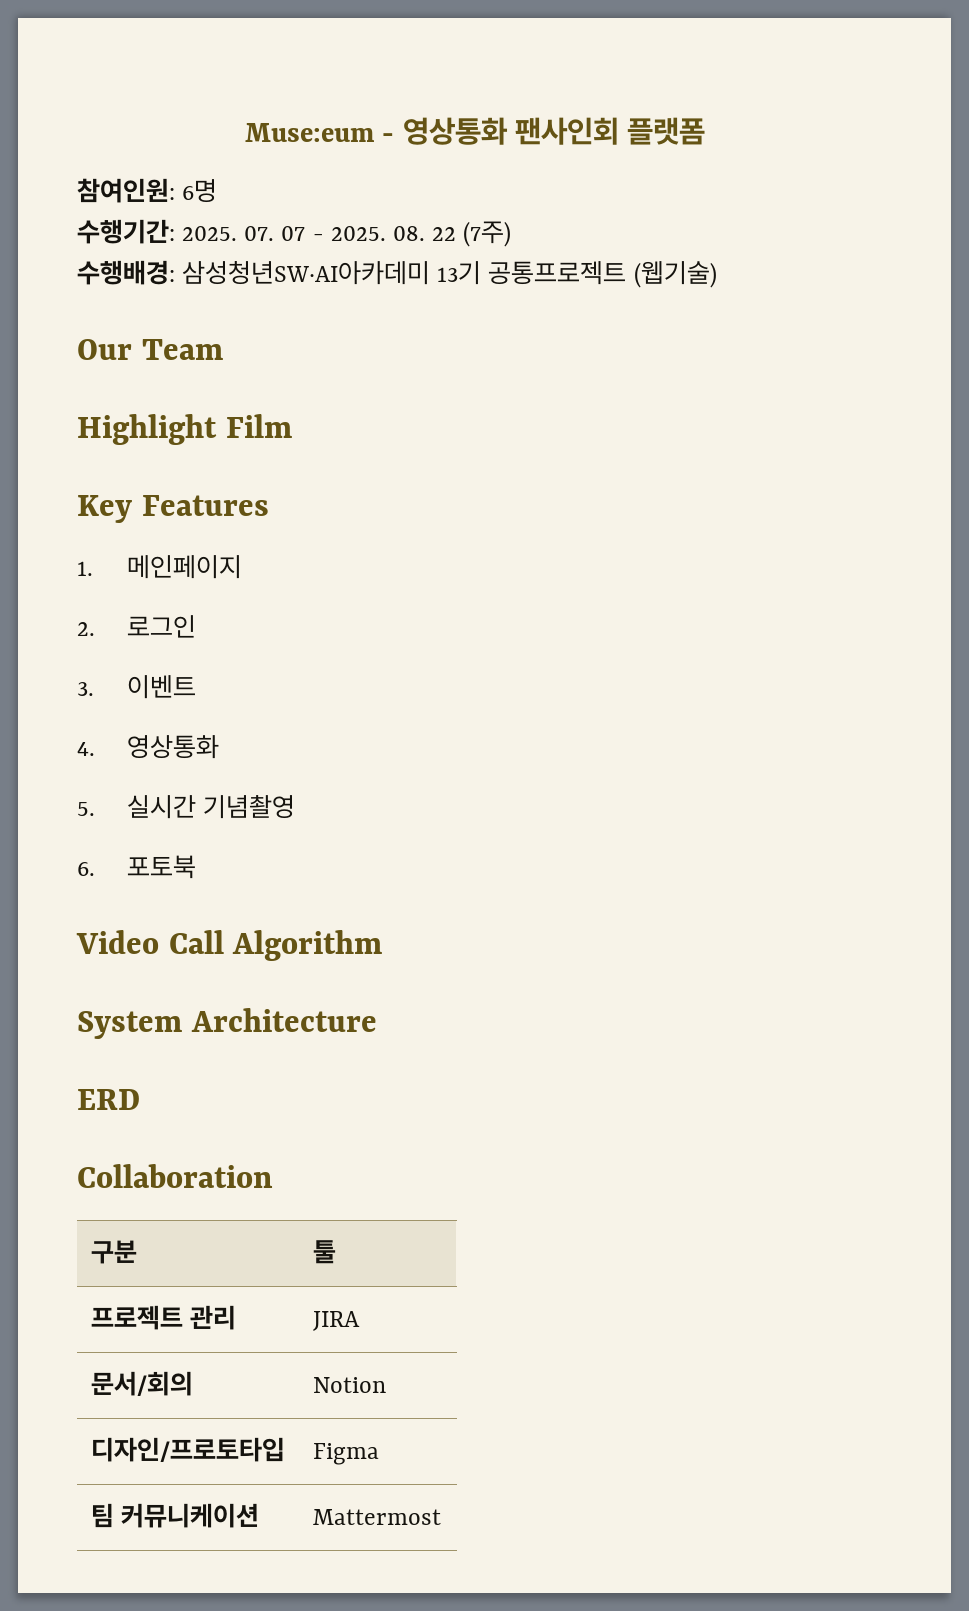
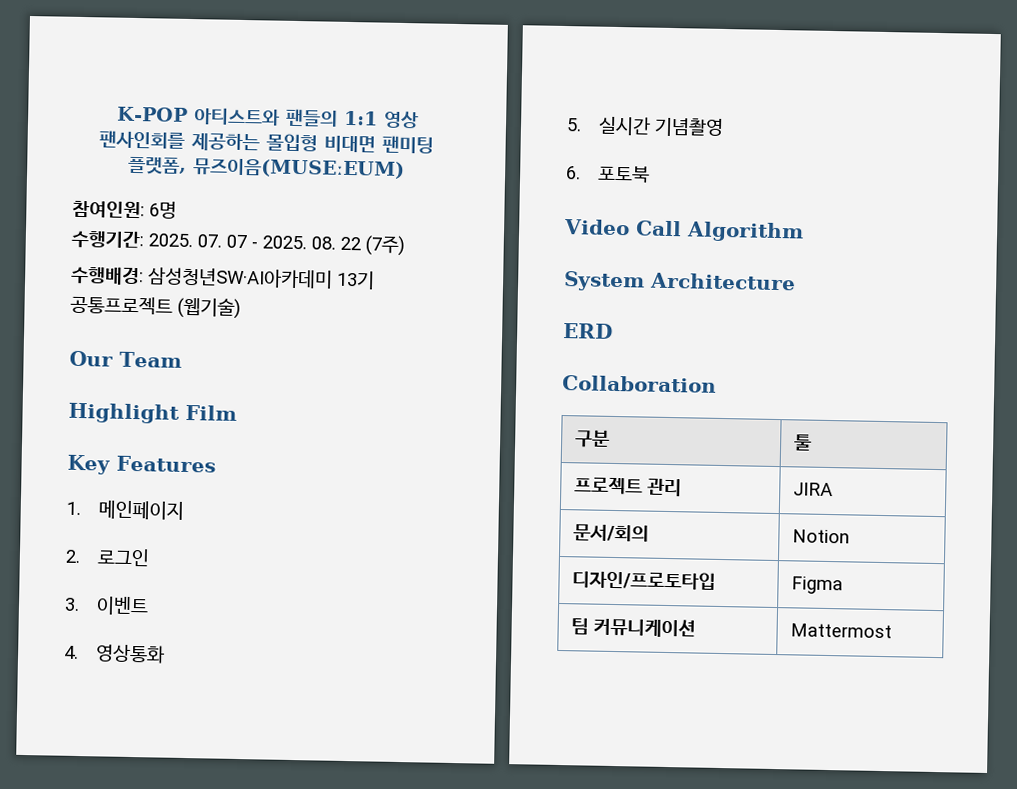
- Muse:eum - 영상통화 팬사인회 플랫폼
+ K-POP 아티스트와 팬들의 1:1 영상 팬사인회를 제공하는 몰입형 비대면 팬미팅 플랫폼, 뮤즈이음(MUSEːEUM)

